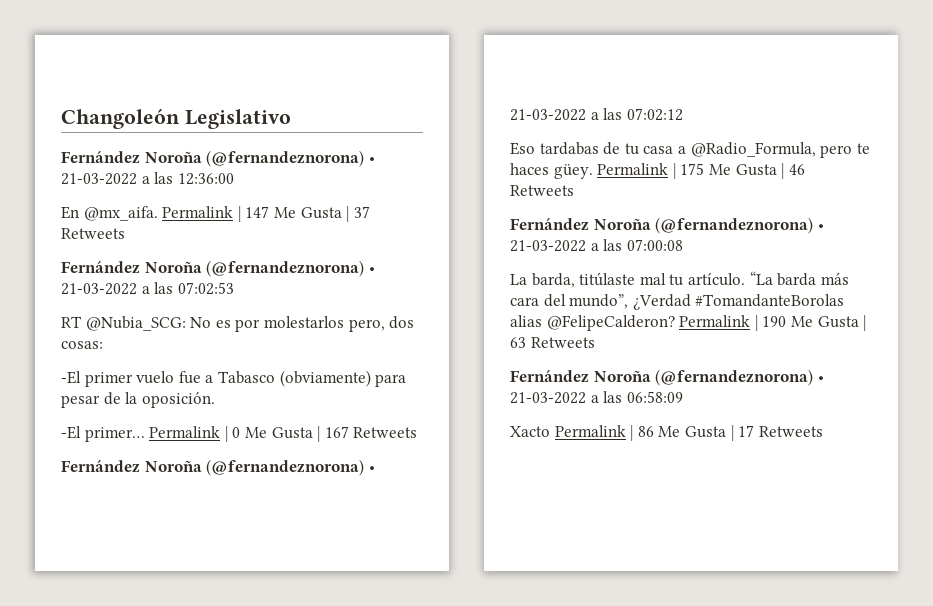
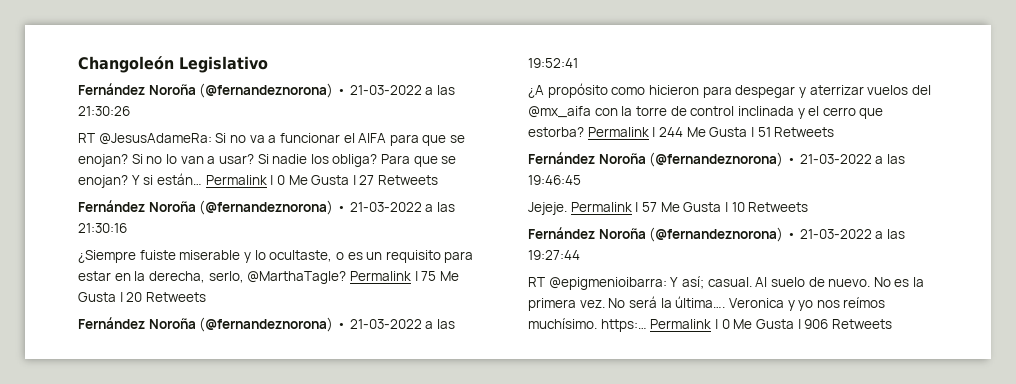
- Fernández Noroña (@fernandeznorona) • 21-03-2022 a las 12:36:00
- En @mx_aifa. Permalink | 147 Me Gusta | 37 Retweets
- Fernández Noroña (@fernandeznorona) • 21-03-2022 a las 07:02:53
- RT @Nubia_SCG: No es por molestarlos pero, dos cosas:
- -El primer vuelo fue a Tabasco (obviamente) para pesar de la oposición.
- -El primer… Permalink | 0 Me Gusta | 167 Retweets
- Fernández Noroña (@fernandeznorona) • 21-03-2022 a las 07:02:12
- Eso tardabas de tu casa a @Radio_Formula, pero te haces güey. Permalink | 175 Me Gusta | 46 Retweets
- Fernández Noroña (@fernandeznorona) • 21-03-2022 a las 07:00:08
- La barda, titúlaste mal tu artículo. “La barda más cara del mundo”, ¿Verdad #TomandanteBorolas alias @FelipeCalderon? Permalink | 190 Me Gusta | 63 Retweets
- Fernández Noroña (@fernandeznorona) • 21-03-2022 a las 06:58:09
- Xacto Permalink | 86 Me Gusta | 17 Retweets
+ Fernández Noroña (@fernandeznorona) • 21-03-2022 a las 21:30:26
+ RT @JesusAdameRa: Si no va a funcionar el AIFA para que se enojan? Si no lo van a usar? Si nadie los obliga? Para que se enojan? Y si están… Permalink | 0 Me Gusta | 27 Retweets
+ Fernández Noroña (@fernandeznorona) • 21-03-2022 a las 21:30:16
+ ¿Siempre fuiste miserable y lo ocultaste, o es un requisito para estar en la derecha, serlo, @MarthaTagle? Permalink | 75 Me Gusta | 20 Retweets
+ Fernández Noroña (@fernandeznorona) • 21-03-2022 a las 19:52:41
+ ¿A propósito como hicieron para despegar y aterrizar vuelos del @mx_aifa con la torre de control inclinada y el cerro que estorba? Permalink | 244 Me Gusta | 51 Retweets
+ Fernández Noroña (@fernandeznorona) • 21-03-2022 a las 19:46:45
+ Jejeje. Permalink | 57 Me Gusta | 10 Retweets
+ Fernández Noroña (@fernandeznorona) • 21-03-2022 a las 19:27:44
+ RT @epigmenioibarra: Y así; casual. Al suelo de nuevo. No es la primera vez. No será la última…. Veronica y yo nos reímos muchísimo. https:… Permalink | 0 Me Gusta | 906 Retweets

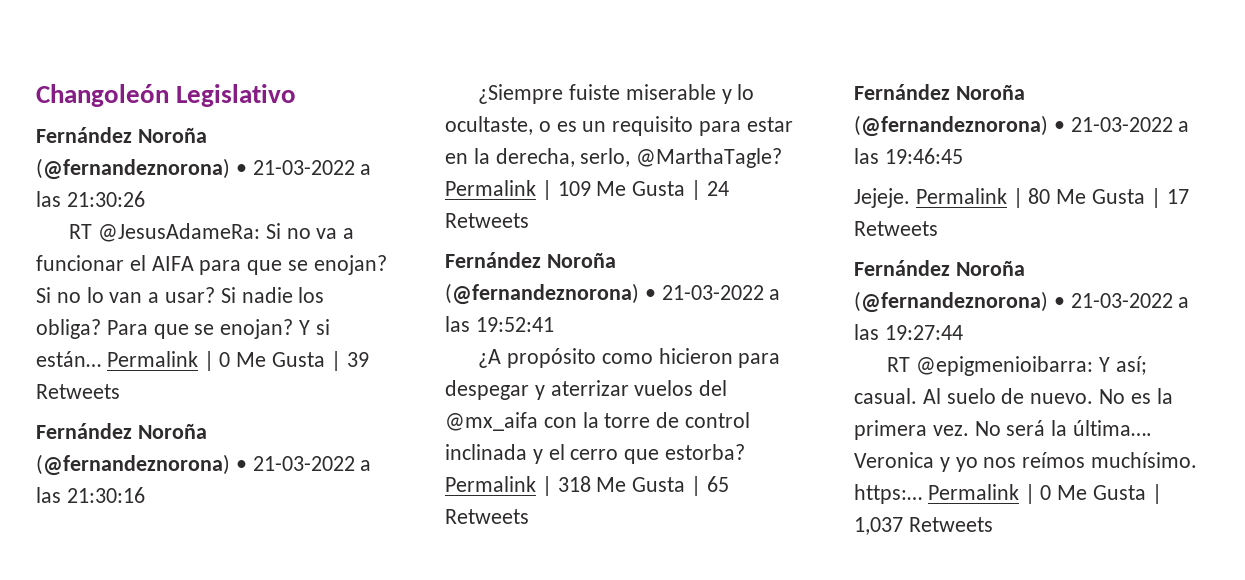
- Permalink | 0 Me Gusta | 27 Retweets
+ Permalink | 0 Me Gusta | 39 Retweets
- Permalink | 75 Me Gusta | 20 Retweets
+ Permalink | 109 Me Gusta | 24 Retweets
- Permalink | 244 Me Gusta | 51 Retweets
+ Permalink | 318 Me Gusta | 65 Retweets
- Permalink | 57 Me Gusta | 10 Retweets
+ Permalink | 80 Me Gusta | 17 Retweets
- Permalink | 0 Me Gusta | 906 Retweets
+ Permalink | 0 Me Gusta | 1,037 Retweets

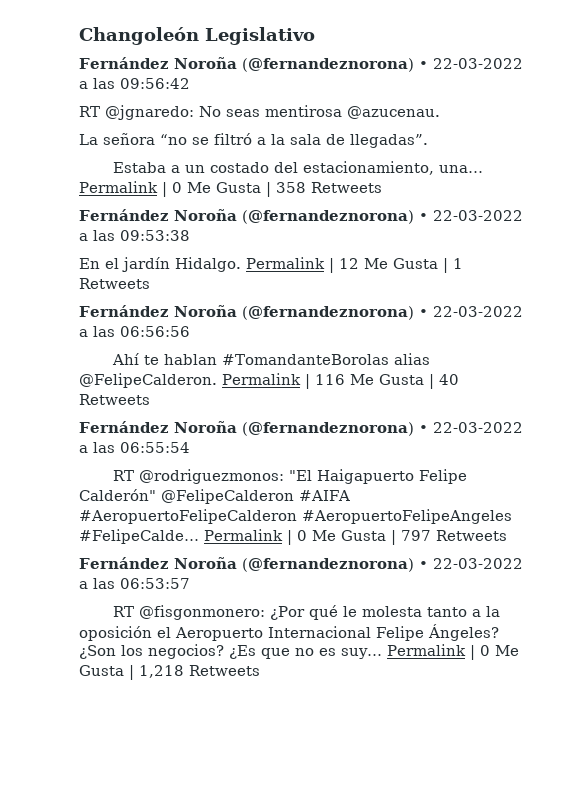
- Fernández Noroña (@fernandeznorona) • 21-03-2022 a las 21:30:26
- RT @JesusAdameRa: Si no va a funcionar el AIFA para que se enojan? Si no lo van a usar? Si nadie los obliga? Para que se enojan? Y si están… Permalink | 0 Me Gusta | 39 Retweets
- Fernández Noroña (@fernandeznorona) • 21-03-2022 a las 21:30:16
- ¿Siempre fuiste miserable y lo ocultaste, o es un requisito para estar en la derecha, serlo, @MarthaTagle? Permalink | 109 Me Gusta | 24 Retweets
- Fernández Noroña (@fernandeznorona) • 21-03-2022 a las 19:52:41
- ¿A propósito como hicieron para despegar y aterrizar vuelos del @mx_aifa con la torre de control inclinada y el cerro que estorba? Permalink | 318 Me Gusta | 65 Retweets
- Fernández Noroña (@fernandeznorona) • 21-03-2022 a las 19:46:45
- Jejeje. Permalink | 80 Me Gusta | 17 Retweets
- Fernández Noroña (@fernandeznorona) • 21-03-2022 a las 19:27:44
- RT @epigmenioibarra: Y así; casual. Al suelo de nuevo. No es la primera vez. No será la última…. Veronica y yo nos reímos muchísimo. https:… Permalink | 0 Me Gusta | 1,037 Retweets
+ Fernández Noroña (@fernandeznorona) • 22-03-2022 a las 09:56:42
+ RT @jgnaredo: No seas mentirosa @azucenau.
+ La señora “no se filtró a la sala de llegadas”.
+ Estaba a un costado del estacionamiento, una… Permalink | 0 Me Gusta | 358 Retweets
+ Fernández Noroña (@fernandeznorona) • 22-03-2022 a las 09:53:38
+ En el jardín Hidalgo. Permalink | 12 Me Gusta | 1 Retweets
+ Fernández Noroña (@fernandeznorona) • 22-03-2022 a las 06:56:56
+ Ahí te hablan #TomandanteBorolas alias @FelipeCalderon. Permalink | 116 Me Gusta | 40 Retweets
+ Fernández Noroña (@fernandeznorona) • 22-03-2022 a las 06:55:54
+ RT @rodriguezmonos: "El Haigapuerto Felipe Calderón" @FelipeCalderon #AIFA #AeropuertoFelipeCalderon #AeropuertoFelipeAngeles #FelipeCalde… Permalink | 0 Me Gusta | 797 Retweets
+ Fernández Noroña (@fernandeznorona) • 22-03-2022 a las 06:53:57
+ RT @fisgonmonero: ¿Por qué le molesta tanto a la oposición el Aeropuerto Internacional Felipe Ángeles? ¿Son los negocios? ¿Es que no es suy… Permalink | 0 Me Gusta | 1,218 Retweets

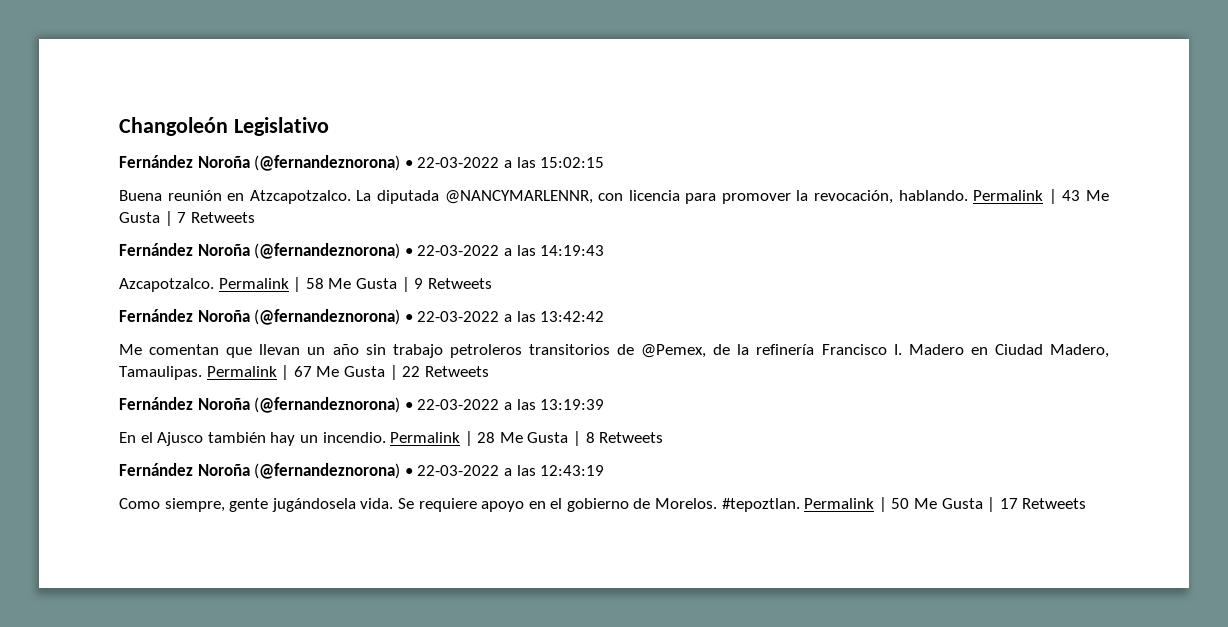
- Fernández Noroña (@fernandeznorona) • 22-03-2022 a las 09:56:42
- RT @jgnaredo: No seas mentirosa @azucenau.
- La señora “no se filtró a la sala de llegadas”.
- Estaba a un costado del estacionamiento, una… Permalink | 0 Me Gusta | 358 Retweets
- Fernández Noroña (@fernandeznorona) • 22-03-2022 a las 09:53:38
- En el jardín Hidalgo. Permalink | 12 Me Gusta | 1 Retweets
- Fernández Noroña (@fernandeznorona) • 22-03-2022 a las 06:56:56
- Ahí te hablan #TomandanteBorolas alias @FelipeCalderon. Permalink | 116 Me Gusta | 40 Retweets
- Fernández Noroña (@fernandeznorona) • 22-03-2022 a las 06:55:54
- RT @rodriguezmonos: "El Haigapuerto Felipe Calderón" @FelipeCalderon #AIFA #AeropuertoFelipeCalderon #AeropuertoFelipeAngeles #FelipeCalde… Permalink | 0 Me Gusta | 797 Retweets
- Fernández Noroña (@fernandeznorona) • 22-03-2022 a las 06:53:57
- RT @fisgonmonero: ¿Por qué le molesta tanto a la oposición el Aeropuerto Internacional Felipe Ángeles? ¿Son los negocios? ¿Es que no es suy… Permalink | 0 Me Gusta | 1,218 Retweets
+ Fernández Noroña (@fernandeznorona) • 22-03-2022 a las 15:02:15
+ Buena reunión en Atzcapotzalco. La diputada @NANCYMARLENNR, con licencia para promover la revocación, hablando. Permalink | 43 Me Gusta | 7 Retweets
+ Fernández Noroña (@fernandeznorona) • 22-03-2022 a las 14:19:43
+ Azcapotzalco. Permalink | 58 Me Gusta | 9 Retweets
+ Fernández Noroña (@fernandeznorona) • 22-03-2022 a las 13:42:42
+ Me comentan que llevan un año sin trabajo petroleros transitorios de @Pemex, de la refinería Francisco I. Madero en Ciudad Madero, Tamaulipas. Permalink | 67 Me Gusta | 22 Retweets
+ Fernández Noroña (@fernandeznorona) • 22-03-2022 a las 13:19:39
+ En el Ajusco también hay un incendio. Permalink | 28 Me Gusta | 8 Retweets
+ Fernández Noroña (@fernandeznorona) • 22-03-2022 a las 12:43:19
+ Como siempre, gente jugándosela vida. Se requiere apoyo en el gobierno de Morelos. #tepoztlan. Permalink | 50 Me Gusta | 17 Retweets

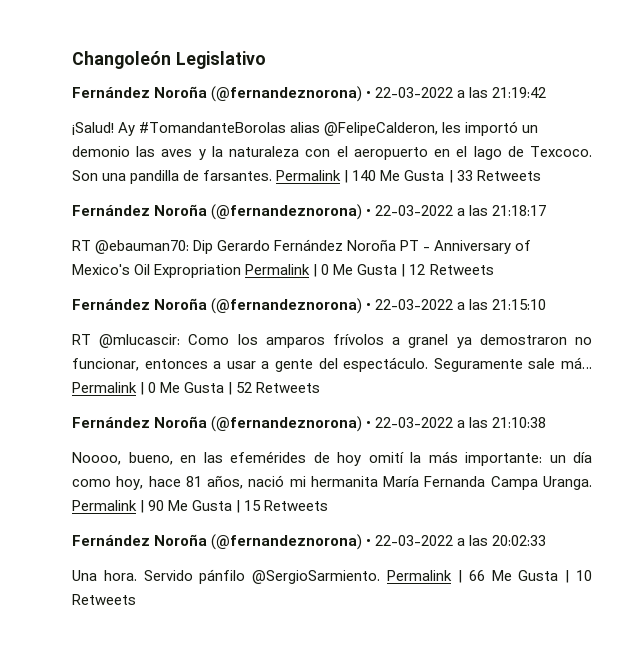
- Fernández Noroña (@fernandeznorona) • 22-03-2022 a las 15:02:15
- Buena reunión en Atzcapotzalco. La diputada @NANCYMARLENNR, con licencia para promover la revocación, hablando. Permalink | 43 Me Gusta | 7 Retweets
- Fernández Noroña (@fernandeznorona) • 22-03-2022 a las 14:19:43
- Azcapotzalco. Permalink | 58 Me Gusta | 9 Retweets
- Fernández Noroña (@fernandeznorona) • 22-03-2022 a las 13:42:42
- Me comentan que llevan un año sin trabajo petroleros transitorios de @Pemex, de la refinería Francisco I. Madero en Ciudad Madero, Tamaulipas. Permalink | 67 Me Gusta | 22 Retweets
- Fernández Noroña (@fernandeznorona) • 22-03-2022 a las 13:19:39
- En el Ajusco también hay un incendio. Permalink | 28 Me Gusta | 8 Retweets
- Fernández Noroña (@fernandeznorona) • 22-03-2022 a las 12:43:19
- Como siempre, gente jugándosela vida. Se requiere apoyo en el gobierno de Morelos. #tepoztlan. Permalink | 50 Me Gusta | 17 Retweets
+ Fernández Noroña (@fernandeznorona) • 22-03-2022 a las 21:19:42
+ ¡Salud! Ay #TomandanteBorolas alias @FelipeCalderon, les importó un demonio las aves y la naturaleza con el aeropuerto en el lago de Texcoco. Son una pandilla de farsantes. Permalink | 140 Me Gusta | 33 Retweets
+ Fernández Noroña (@fernandeznorona) • 22-03-2022 a las 21:18:17
+ RT @ebauman70: Dip Gerardo Fernández Noroña PT - Anniversary of Mexico's Oil Expropriation Permalink | 0 Me Gusta | 12 Retweets
+ Fernández Noroña (@fernandeznorona) • 22-03-2022 a las 21:15:10
+ RT @mlucascir: Como los amparos frívolos a granel ya demostraron no funcionar, entonces a usar a gente del espectáculo. Seguramente sale má… Permalink | 0 Me Gusta | 52 Retweets
+ Fernández Noroña (@fernandeznorona) • 22-03-2022 a las 21:10:38
+ Noooo, bueno, en las efemérides de hoy omití la más importante: un día como hoy, hace 81 años, nació mi hermanita María Fernanda Campa Uranga. Permalink | 90 Me Gusta | 15 Retweets
+ Fernández Noroña (@fernandeznorona) • 22-03-2022 a las 20:02:33
+ Una hora. Servido pánfilo @SergioSarmiento. Permalink | 66 Me Gusta | 10 Retweets

